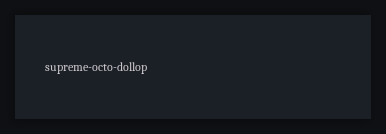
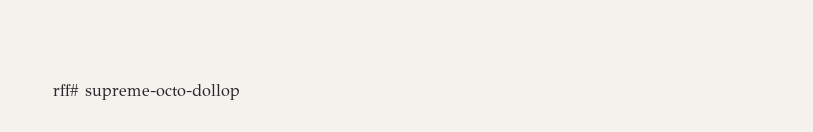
- supreme-octo-dollop
+ rff# supreme-octo-dollop

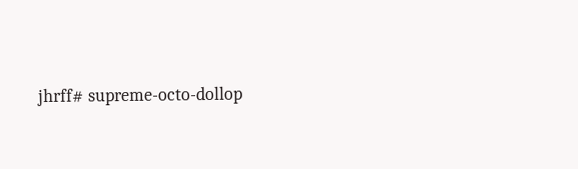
- rff# supreme-octo-dollop
+ jhrff# supreme-octo-dollop

